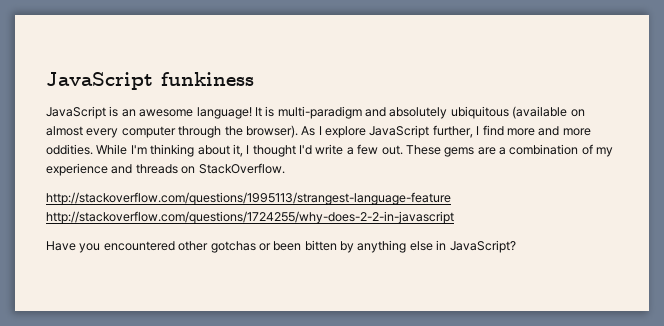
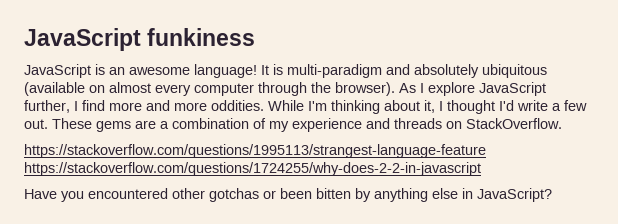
- http://stackoverflow.com/questions/1995113/strangest-language-feature http://stackoverflow.com/questions/1724255/why-does-2-2-in-javascript
+ https://stackoverflow.com/questions/1995113/strangest-language-feature https://stackoverflow.com/questions/1724255/why-does-2-2-in-javascript

